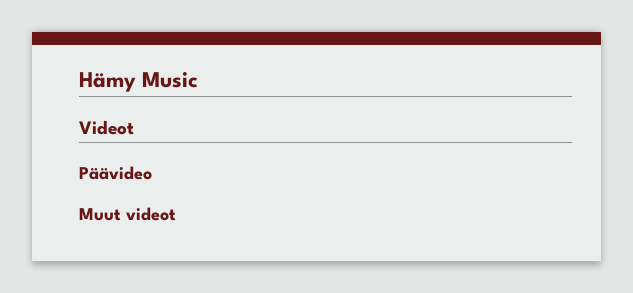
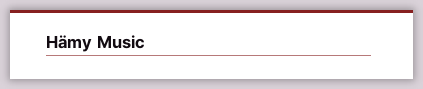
- Videot
- Päävideo
- Muut videot

